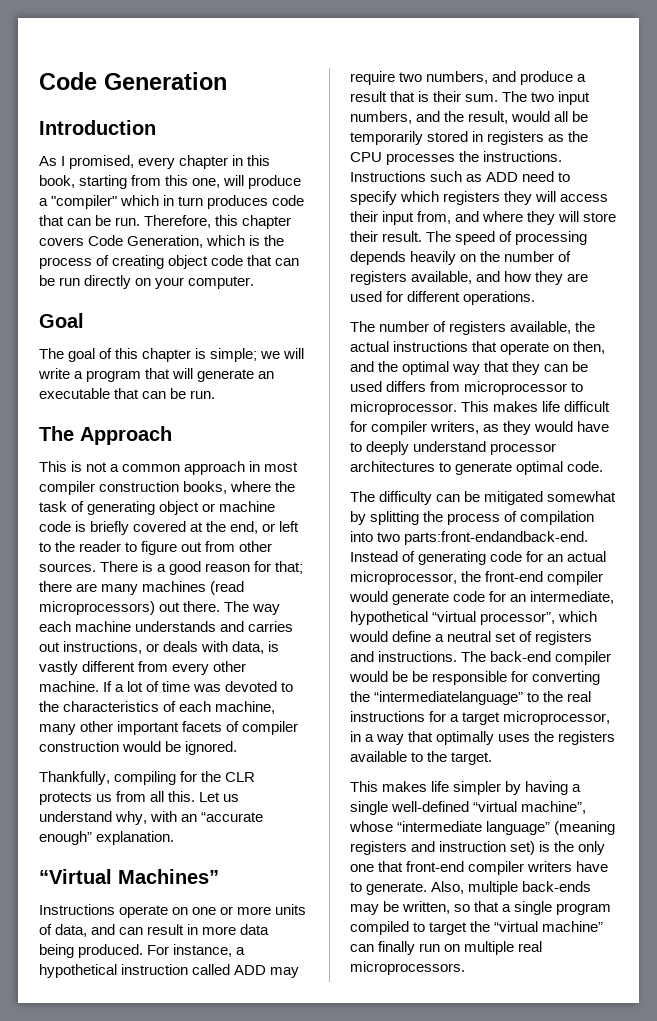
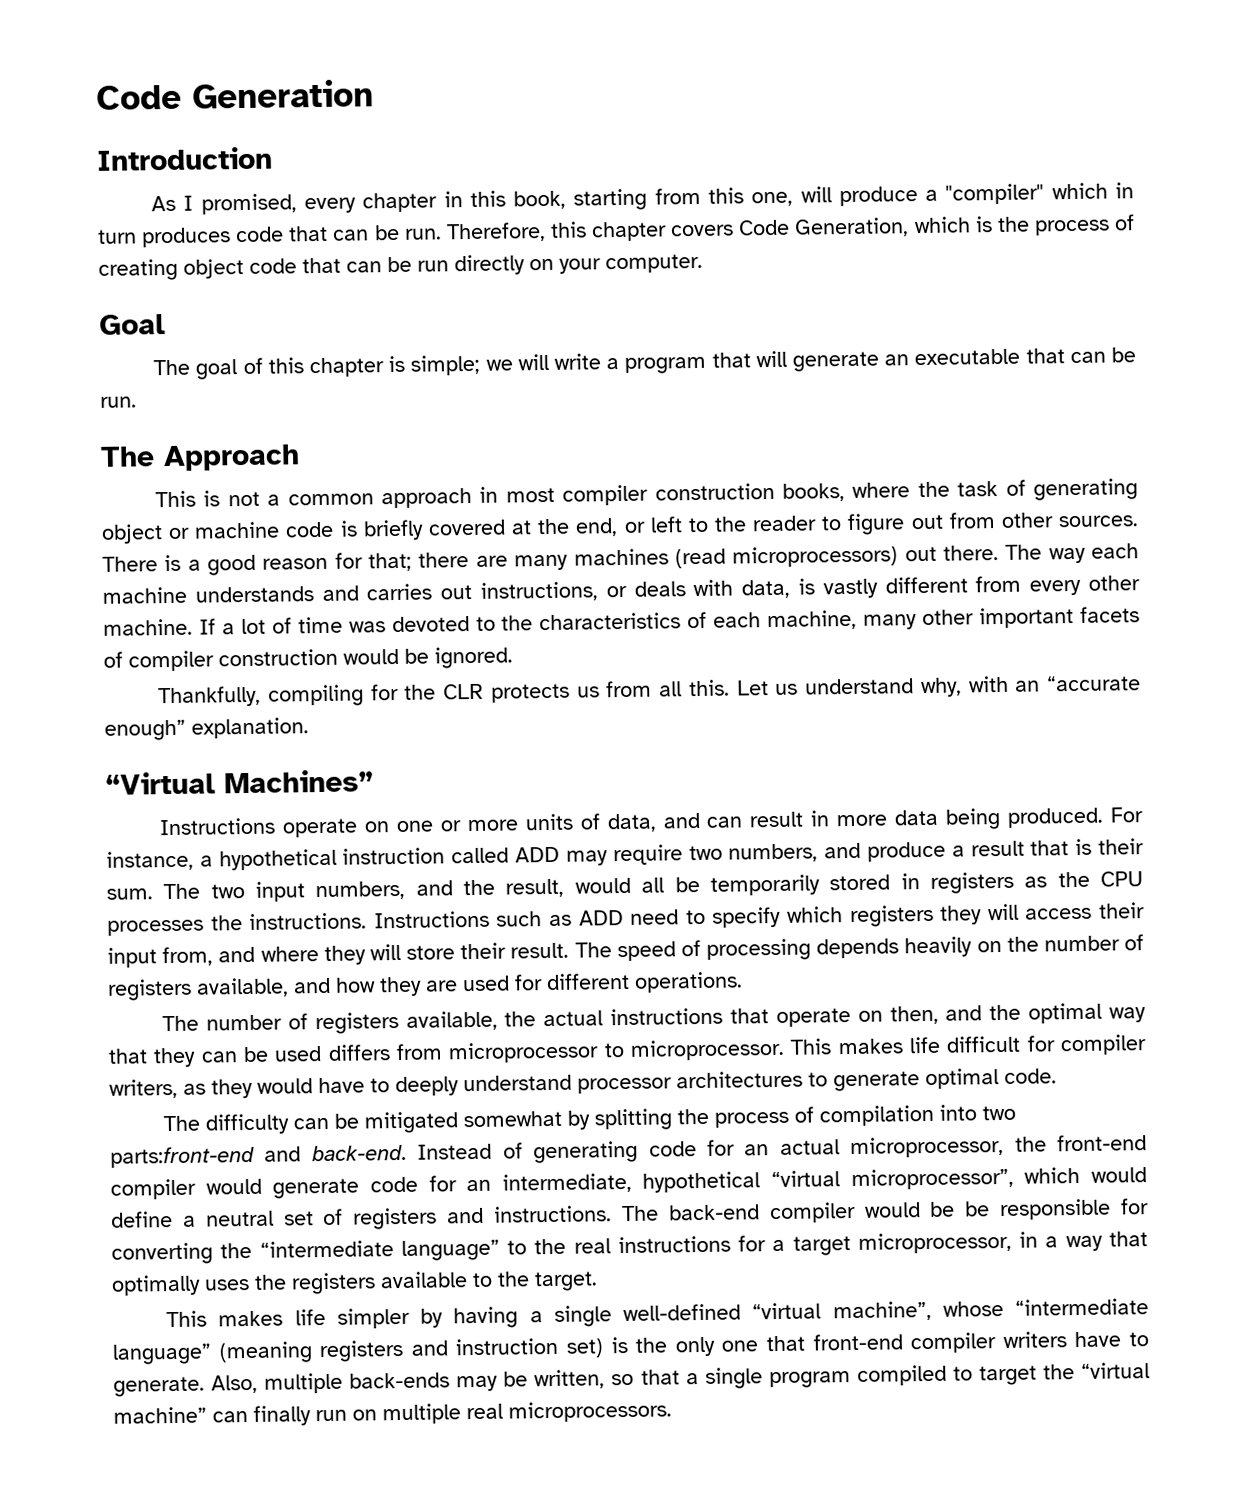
- The difficulty can be mitigated somewhat by splitting the process of compilation into two parts:front-endandback-end.
+ The difficulty can be mitigated somewhat by splitting the process of compilation into two parts:front-end and back-end.
- Instead of generating code for an actual microprocessor, the front-end compiler would generate code for an intermediate, hypothetical “virtual processor”, which would define a neutral set of registers and instructions.
+ Instead of generating code for an actual microprocessor, the front-end compiler would generate code for an intermediate, hypothetical “virtual microprocessor”, which would define a neutral set of registers and instructions.
- The back-end compiler would be be responsible for converting the “intermediatelanguage” to the real instructions for a target microprocessor, in a way that optimally uses the registers available to the target.
+ The back-end compiler would be be responsible for converting the “intermediate language” to the real instructions for a target microprocessor, in a way that optimally uses the registers available to the target.

